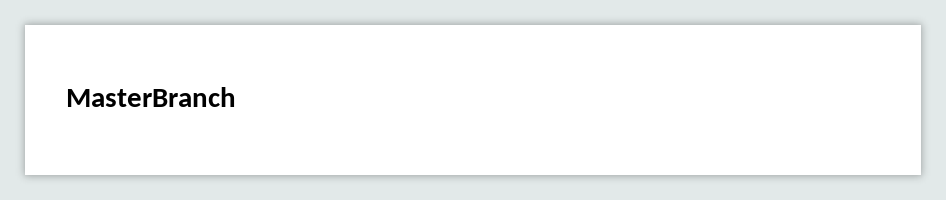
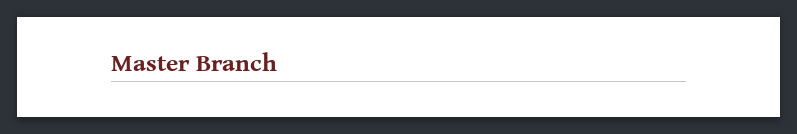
- MasterBranch
+ Master Branch

